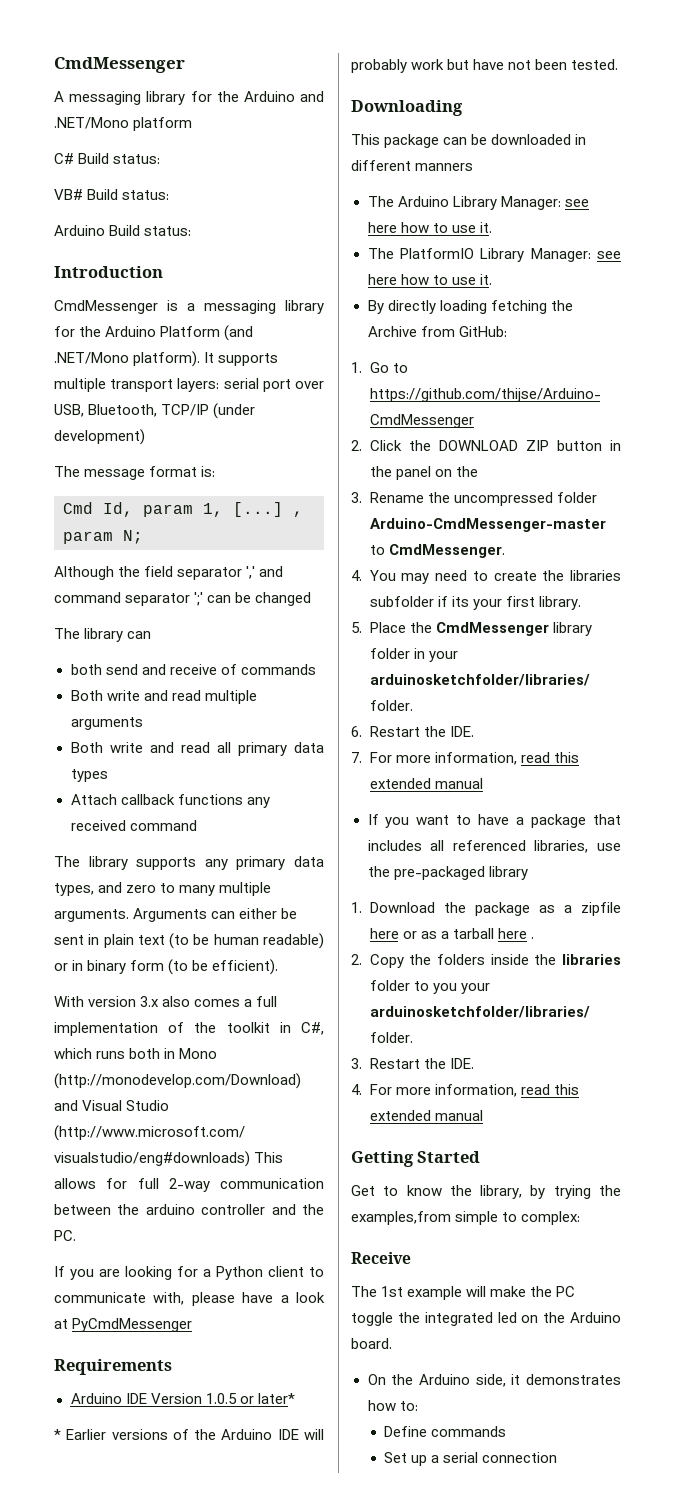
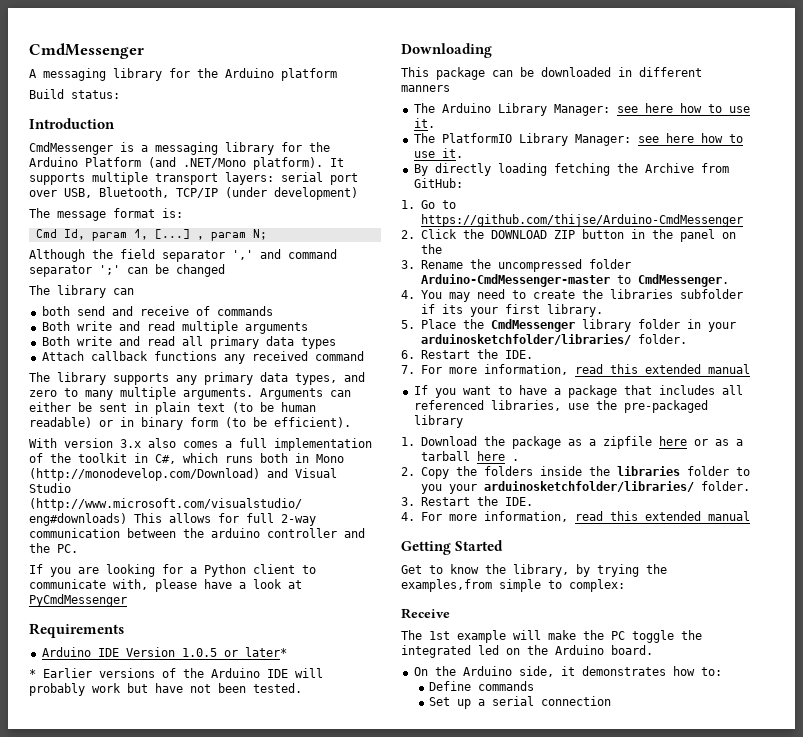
- A messaging library for the Arduino and .NET/Mono platform
+ A messaging library for the Arduino platform
- C# Build status:
- VB# Build status:
- Arduino Build status:
+ Build status:

